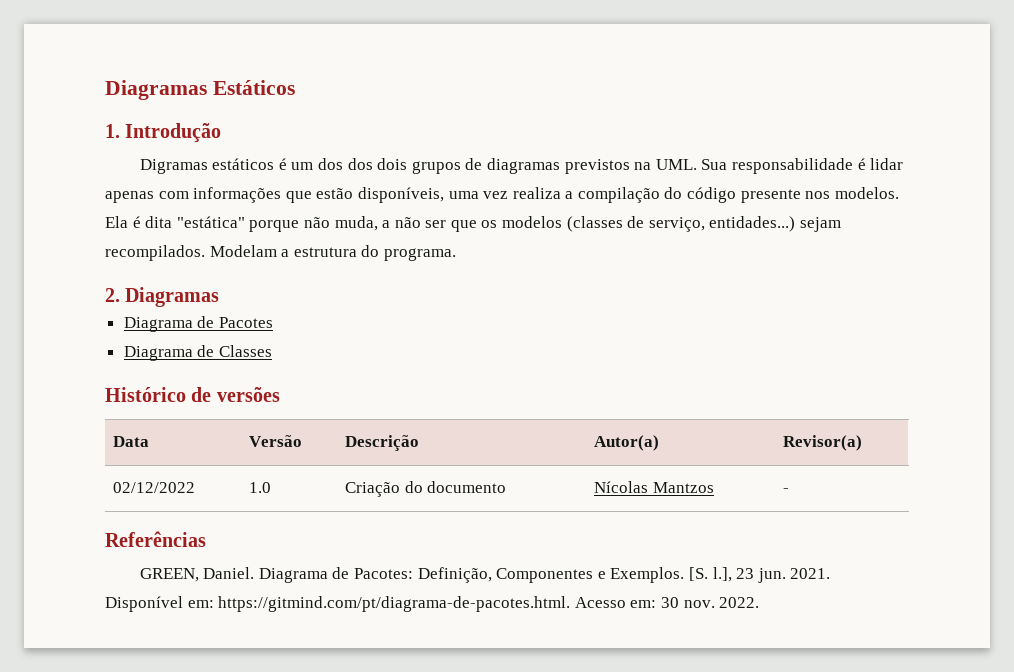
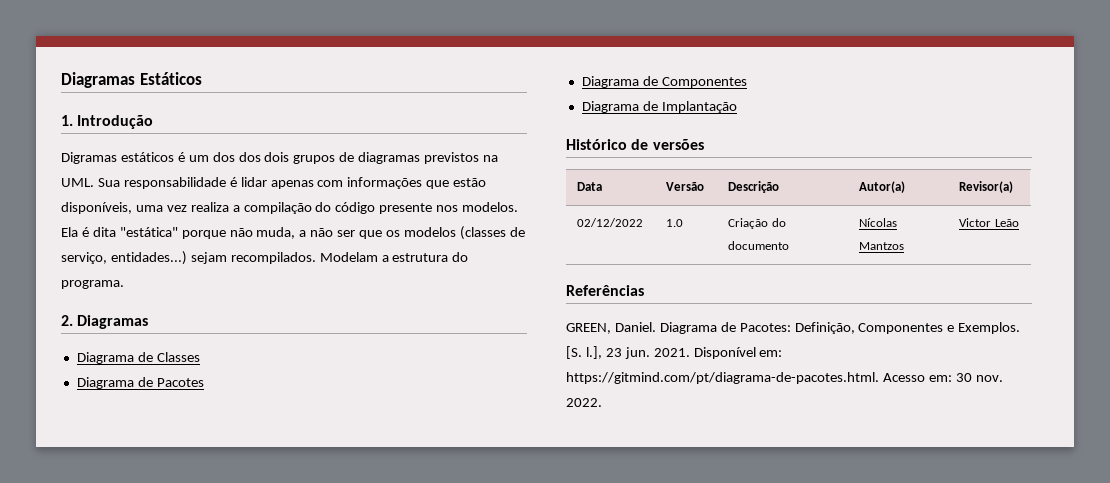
+ Diagrama de Classes
- Diagrama de Classes
+ Diagrama de Componentes
+ Diagrama de Implantação
- 02/12/2022 | 1.0 | Criação do documento | Nícolas Mantzos | -
+ 02/12/2022 | 1.0 | Criação do documento | Nícolas Mantzos | Victor Leão

